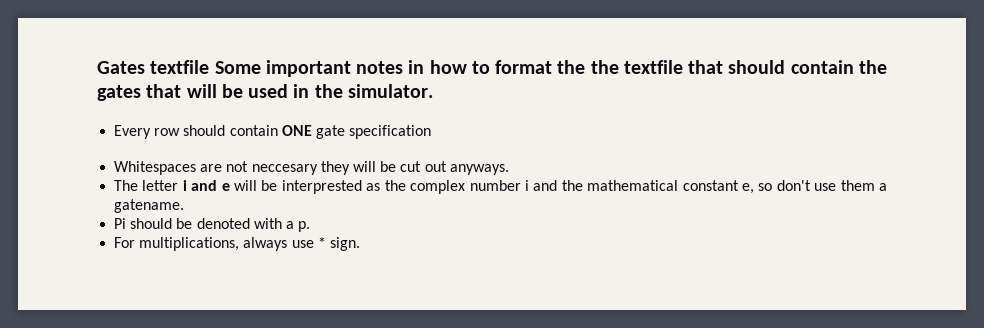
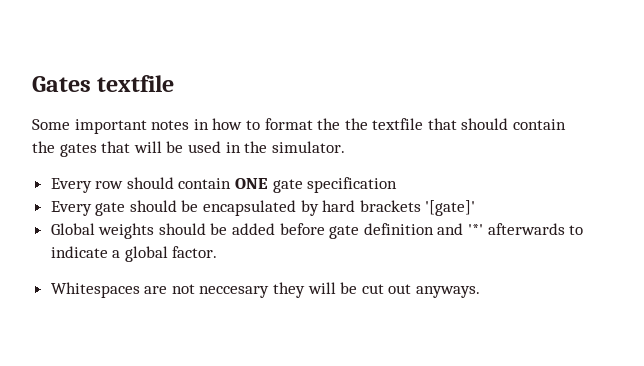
- Gates textfile Some important notes in how to format the the textfile that should contain the gates that will be used in the simulator.
+ Gates textfile
+ Some important notes in how to format the the textfile that should contain the gates that will be used in the simulator.
+ Every gate should be encapsulated by hard brackets '[gate]'
+ Global weights should be added before gate definition and '*' afterwards to indicate a global factor.
- The letter i and e will be interprested as the complex number i and the mathematical constant e, so don't use them a gatename.
- Pi should be denoted with a p.
- For multiplications, always use * sign.

